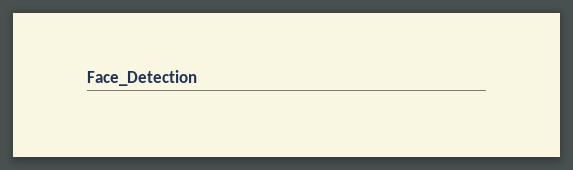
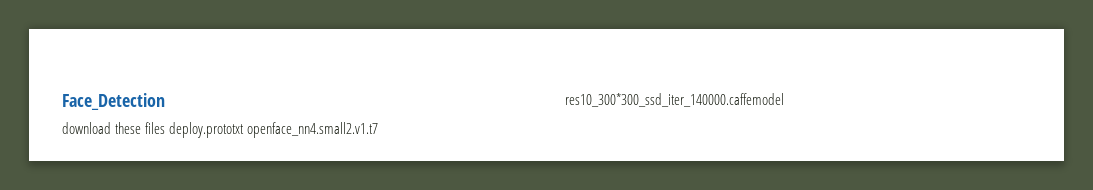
+ download these files deploy.prototxt openface_nn4.small2.v1.t7 res10_300*300_ssd_iter_140000.caffemodel

